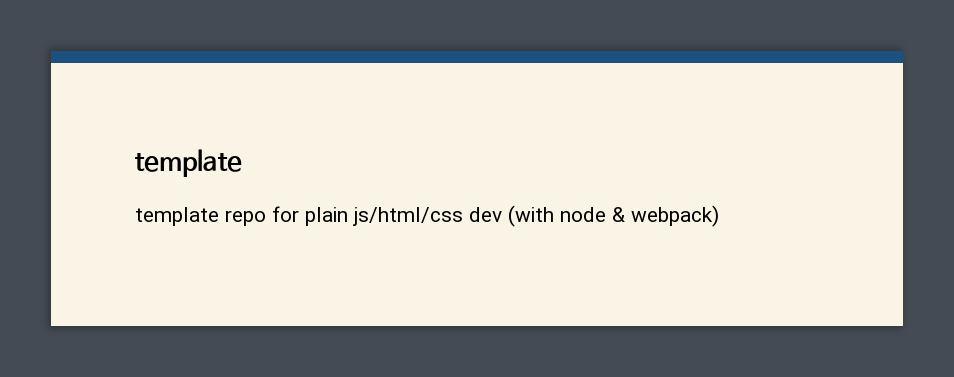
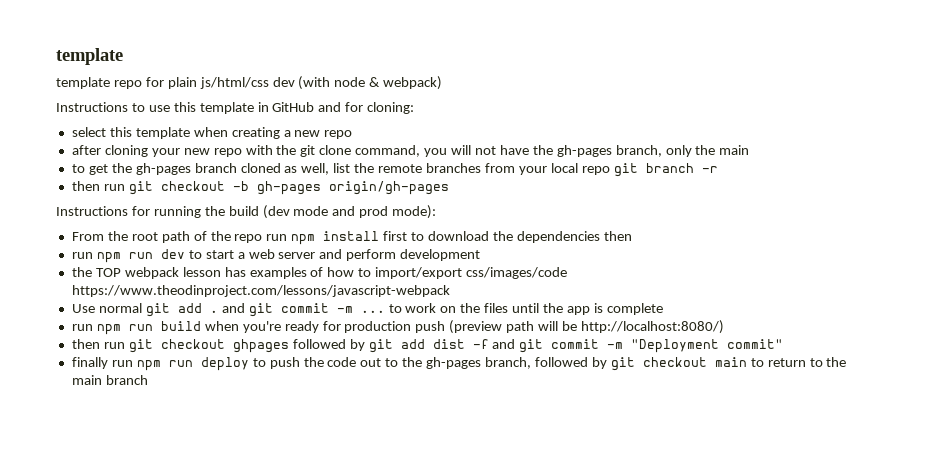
+ Instructions to use this template in GitHub and for cloning:
+ select this template when creating a new repo
+ after cloning your new repo with the git clone command, you will not have the gh-pages branch, only the main
+ to get the gh-pages branch cloned as well, list the remote branches from your local repo git branch -r
+ then run git checkout -b gh-pages origin/gh-pages
+ Instructions for running the build (dev mode and prod mode):
+ From the root path of the repo run npm install first to download the dependencies then
+ run npm run dev to start a web server and perform development
+ the TOP webpack lesson has examples of how to import/export css/images/code https://www.theodinproject.com/lessons/javascript-webpack
+ Use normal git add . and git commit -m ... to work on the files until the app is complete
+ run npm run build when you're ready for production push (preview path will be http://localhost:8080/)
+ then run git checkout ghpages followed by git add dist -f and git commit -m "Deployment commit"
+ finally run npm run deploy to push the code out to the gh-pages branch, followed by git checkout main to return to the main branch

